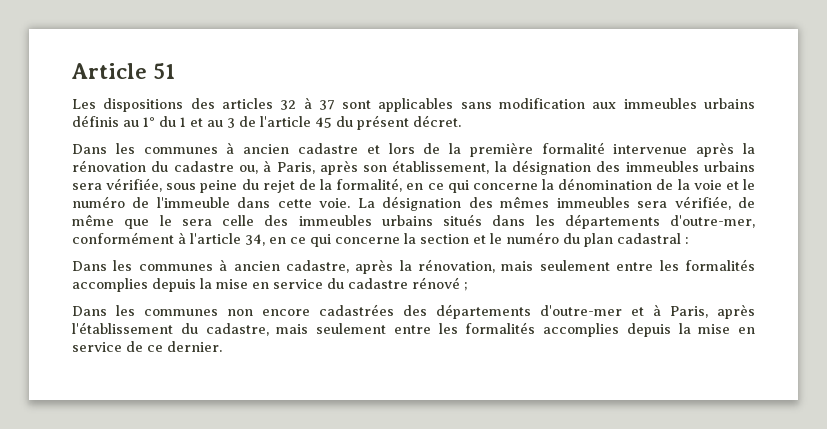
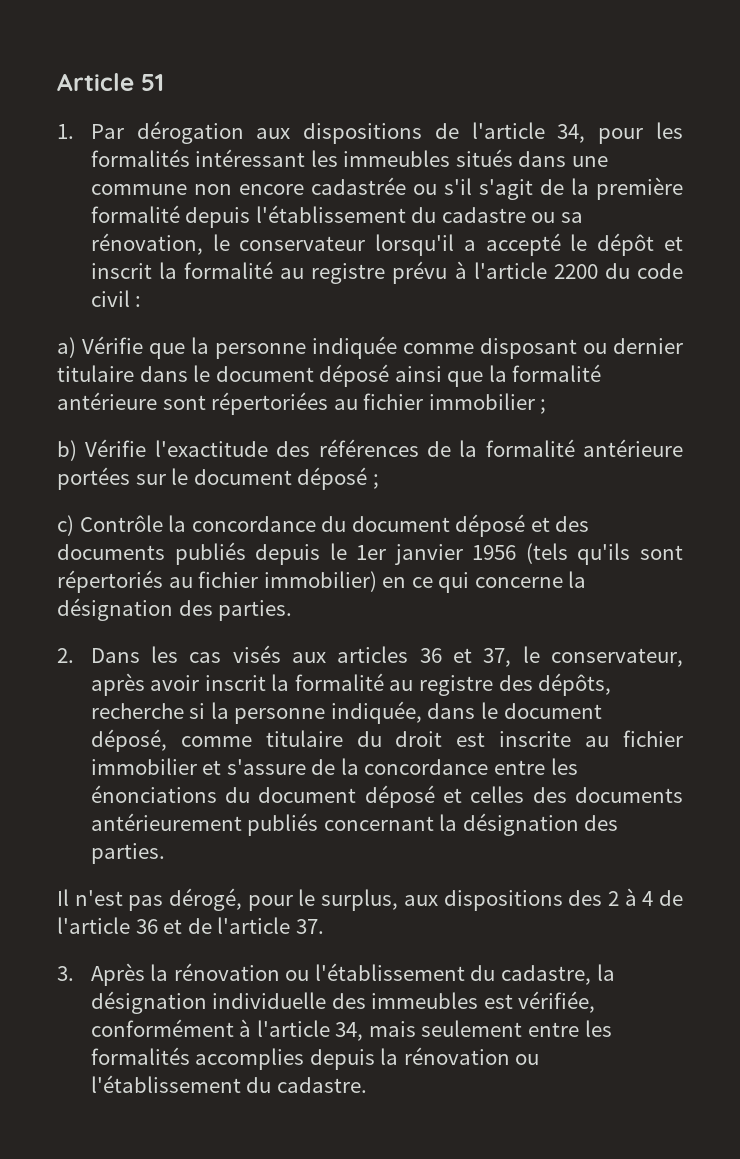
- Les dispositions des articles 32 à 37 sont applicables sans modification aux immeubles urbains définis au 1° du 1 et au 3 de l'article 45 du présent décret.
- Dans les communes à ancien cadastre et lors de la première formalité intervenue après la rénovation du cadastre ou, à Paris, après son établissement, la désignation des immeubles urbains sera vérifiée, sous peine du rejet de la formalité, en ce qui concerne la dénomination de la voie et le numéro de l'immeuble dans cette voie. La désignation des mêmes immeubles sera vérifiée, de même que le sera celle des immeubles urbains situés dans les départements d'outre-mer, conformément à l'article 34, en ce qui concerne la section et le numéro du plan cadastral :
- Dans les communes à ancien cadastre, après la rénovation, mais seulement entre les formalités accomplies depuis la mise en service du cadastre rénové ;
- Dans les communes non encore cadastrées des départements d'outre-mer et à Paris, après l'établissement du cadastre, mais seulement entre les formalités accomplies depuis la mise en service de ce dernier.
+ 1. Par dérogation aux dispositions de l'article 34, pour les formalités intéressant les immeubles situés dans une commune non encore cadastrée ou s'il s'agit de la première formalité depuis l'établissement du cadastre ou sa rénovation, le conservateur lorsqu'il a accepté le dépôt et inscrit la formalité au registre prévu à l'article 2200 du code civil :
+ a) Vérifie que la personne indiquée comme disposant ou dernier titulaire dans le document déposé ainsi que la formalité antérieure sont répertoriées au fichier immobilier ;
+ b) Vérifie l'exactitude des références de la formalité antérieure portées sur le document déposé ;
+ c) Contrôle la concordance du document déposé et des documents publiés depuis le 1er janvier 1956 (tels qu'ils sont répertoriés au fichier immobilier) en ce qui concerne la désignation des parties.
+ 2. Dans les cas visés aux articles 36 et 37, le conservateur, après avoir inscrit la formalité au registre des dépôts, recherche si la personne indiquée, dans le document déposé, comme titulaire du droit est inscrite au fichier immobilier et s'assure de la concordance entre les énonciations du document déposé et celles des documents antérieurement publiés concernant la désignation des parties.
+ Il n'est pas dérogé, pour le surplus, aux dispositions des 2 à 4 de l'article 36 et de l'article 37.
+ 3. Après la rénovation ou l'établissement du cadastre, la désignation individuelle des immeubles est vérifiée, conformément à l'article 34, mais seulement entre les formalités accomplies depuis la rénovation ou l'établissement du cadastre.

